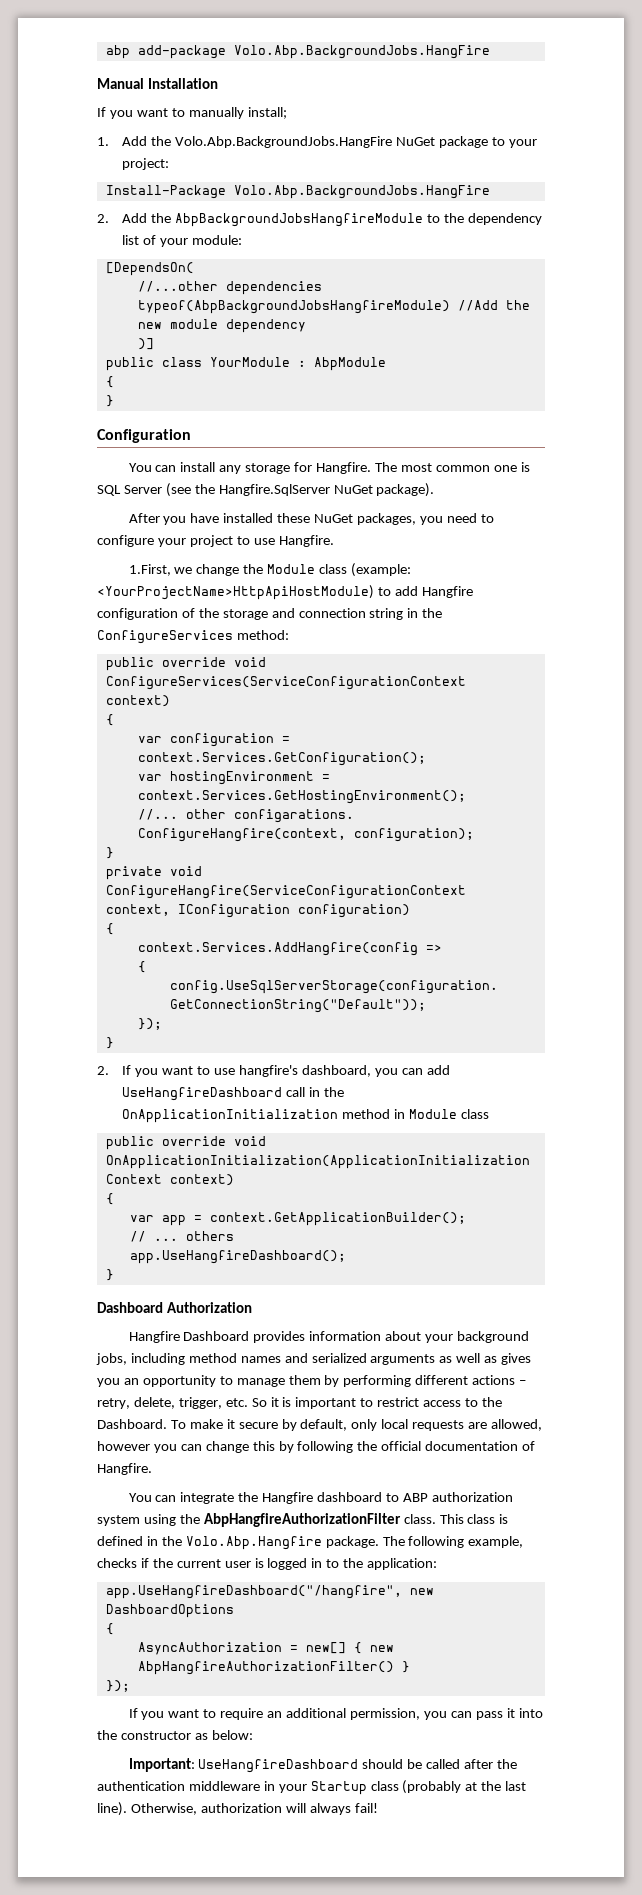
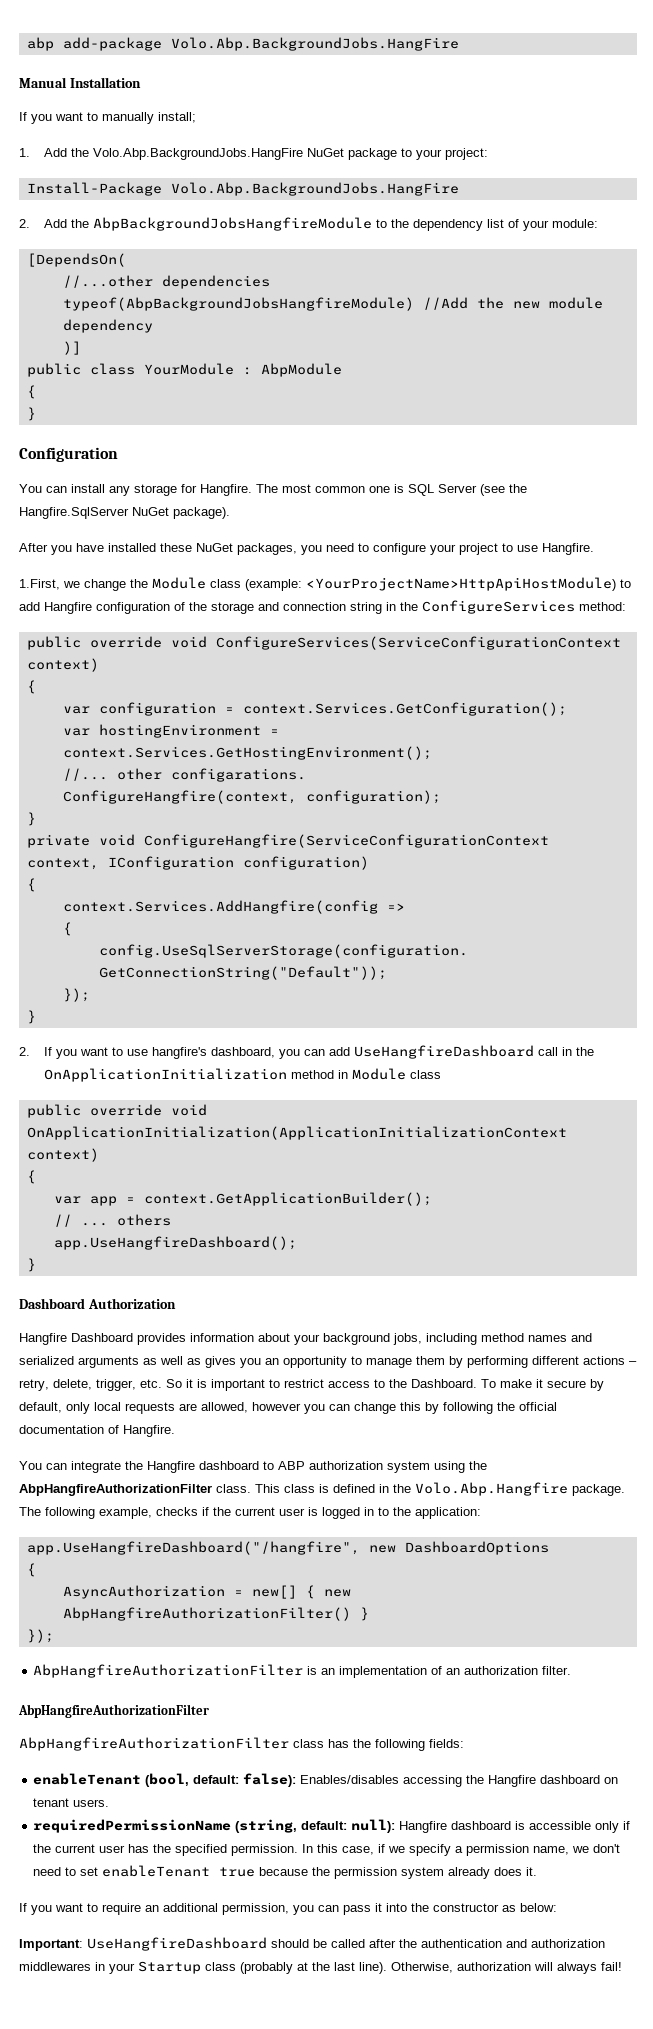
+ AbpHangfireAuthorizationFilter is an implementation of an authorization filter.
+ AbpHangfireAuthorizationFilter
+ AbpHangfireAuthorizationFilter class has the following fields:
+ enableTenant (bool, default: false): Enables/disables accessing the Hangfire dashboard on tenant users.
+ requiredPermissionName (string, default: null): Hangfire dashboard is accessible only if the current user has the specified permission. In this case, if we specify a permission name, we don't need to set enableTenant true because the permission system already does it.
- Important: UseHangfireDashboard should be called after the authentication middleware in your Startup class (probably at the last line).
+ Important: UseHangfireDashboard should be called after the authentication and authorization middlewares in your Startup class (probably at the last line).

